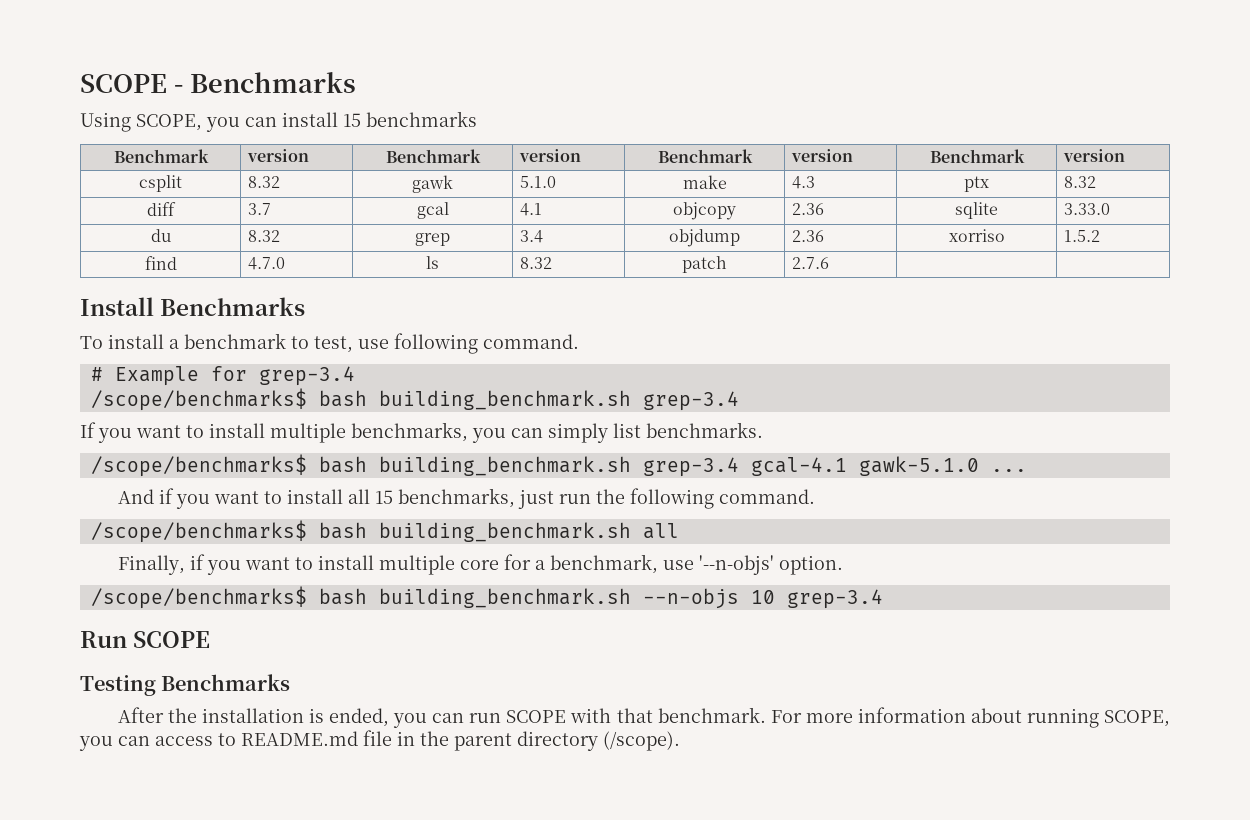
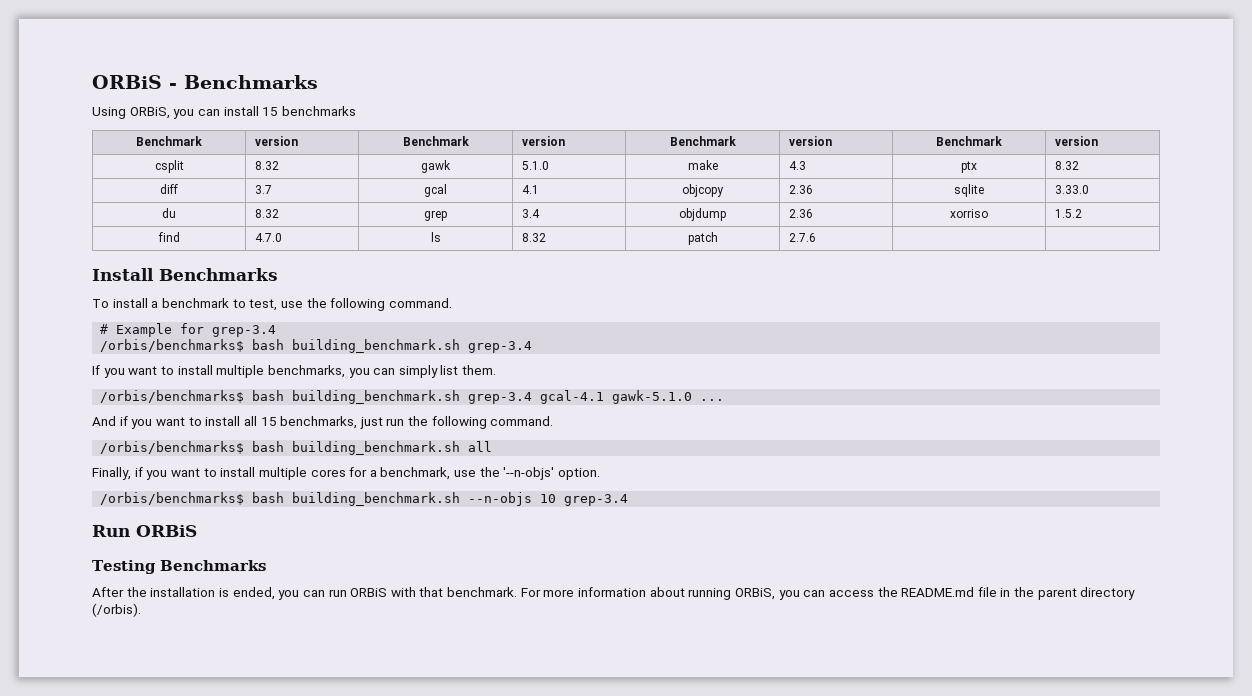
- SCOPE - Benchmarks
+ ORBiS - Benchmarks
- Using SCOPE, you can install 15 benchmarks
+ Using ORBiS, you can install 15 benchmarks
- To install a benchmark to test, use following command.
+ To install a benchmark to test, use the following command.
  # Example for grep-3.4
- /scope/benchmarks$ bash building_benchmark.sh grep-3.4
+ /orbis/benchmarks$ bash building_benchmark.sh grep-3.4
- If you want to install multiple benchmarks, you can simply list benchmarks.
- /scope/benchmarks$ bash building_benchmark.sh grep-3.4 gcal-4.1 gawk-5.1.0 ...
+ If you want to install multiple benchmarks, you can simply list them.
+ /orbis/benchmarks$ bash building_benchmark.sh grep-3.4 gcal-4.1 gawk-5.1.0 ...
- /scope/benchmarks$ bash building_benchmark.sh all
+ /orbis/benchmarks$ bash building_benchmark.sh all
- Finally, if you want to install multiple core for a benchmark, use '--n-objs' option.
+ Finally, if you want to install multiple cores for a benchmark, use the '--n-objs' option.
- /scope/benchmarks$ bash building_benchmark.sh --n-objs 10 grep-3.4
+ /orbis/benchmarks$ bash building_benchmark.sh --n-objs 10 grep-3.4
- Run SCOPE
+ Run ORBiS
- After the installation is ended, you can run SCOPE with that benchmark.
+ After the installation is ended, you can run ORBiS with that benchmark.
- For more information about running SCOPE, you can access to README.md file in the parent directory (/scope).
+ For more information about running ORBiS, you can access the README.md file in the parent directory (/orbis).

